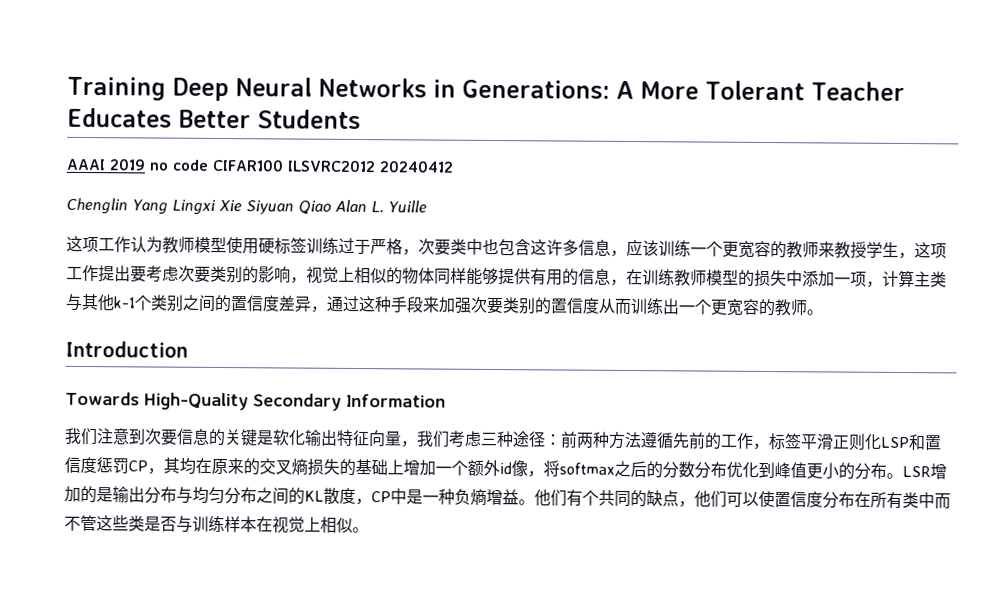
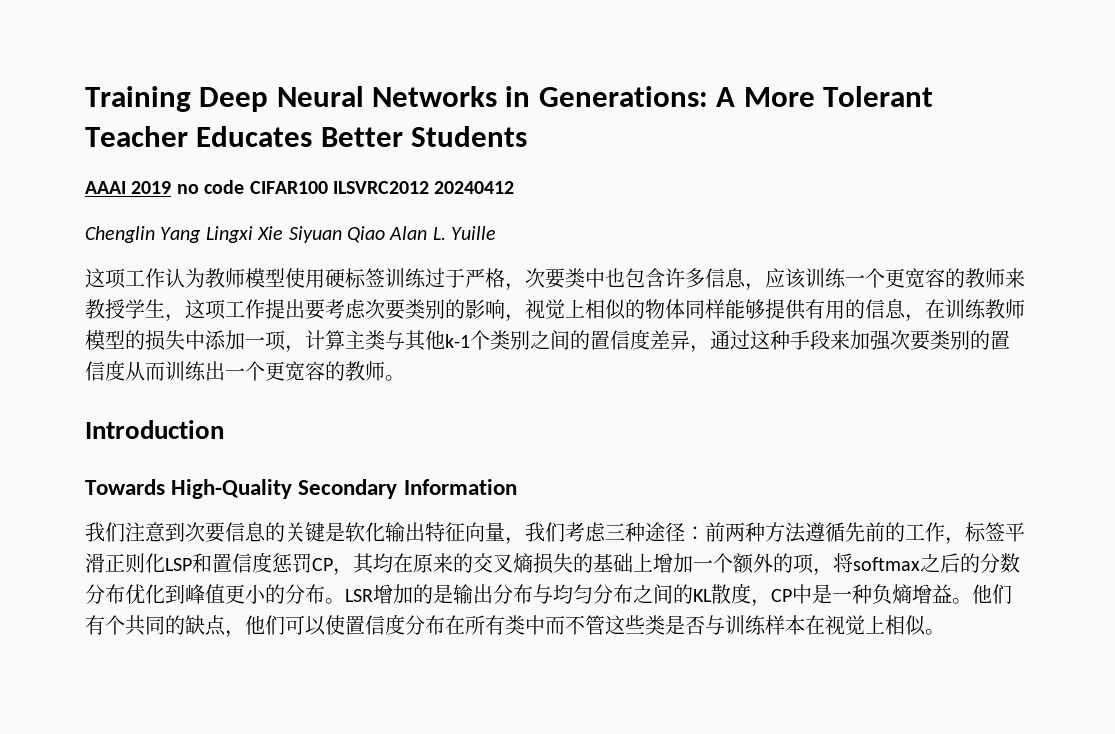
- 这项工作认为教师模型使用硬标签训练过于严格，次要类中也包含这许多信息，应该训练一个更宽容的教师来教授学生，这项工作提出要考虑次要类别的影响，视觉上相似的物体同样能够提供有用的信息，在训练教师模型的损失中添加一项，计算主类与其他k-1个类别之间的置信度差异，通过这种手段来加强次要类别的置信度从而训练出一个更宽容的教师。
+ 这项工作认为教师模型使用硬标签训练过于严格，次要类中也包含许多信息，应该训练一个更宽容的教师来教授学生，这项工作提出要考虑次要类别的影响，视觉上相似的物体同样能够提供有用的信息，在训练教师模型的损失中添加一项，计算主类与其他k-1个类别之间的置信度差异，通过这种手段来加强次要类别的置信度从而训练出一个更宽容的教师。
- 我们注意到次要信息的关键是软化输出特征向量，我们考虑三种途径：前两种方法遵循先前的工作，标签平滑正则化LSP和置信度惩罚CP，其均在原来的交叉熵损失的基础上增加一个额外id像，将softmax之后的分数分布优化到峰值更小的分布。
+ 我们注意到次要信息的关键是软化输出特征向量，我们考虑三种途径：前两种方法遵循先前的工作，标签平滑正则化LSP和置信度惩罚CP，其均在原来的交叉熵损失的基础上增加一个额外的项，将softmax之后的分数分布优化到峰值更小的分布。

